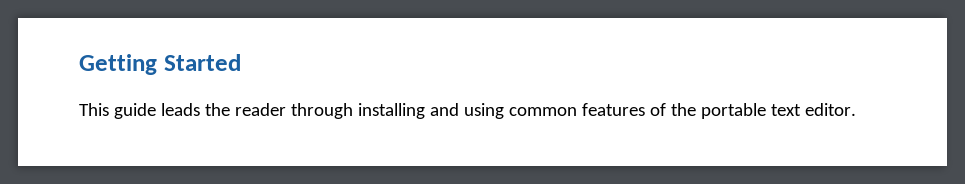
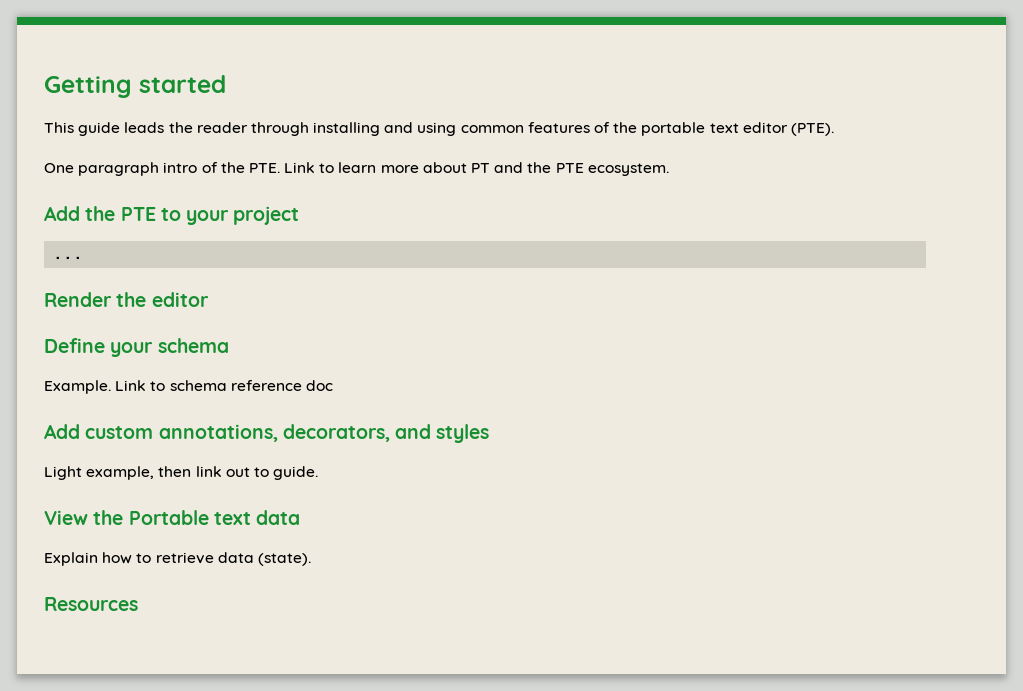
- Getting Started
+ Getting started
- This guide leads the reader through installing and using common features of the portable text editor.
+ This guide leads the reader through installing and using common features of the portable text editor (PTE).
+ One paragraph intro of the PTE. Link to learn more about PT and the PTE ecosystem.
+ Add the PTE to your project
+ ...
+ Render the editor
+ Define your schema
+ Example. Link to schema reference doc
+ Add custom annotations, decorators, and styles
+ Light example, then link out to guide.
+ View the Portable text data
+ Explain how to retrieve data (state).
+ Resources

